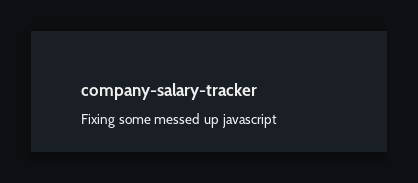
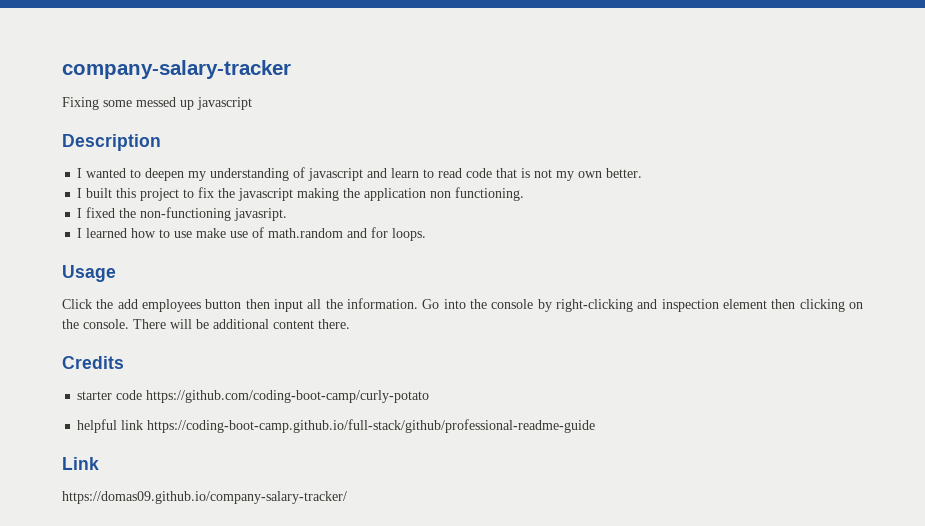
+ Description
+ I wanted to deepen my understanding of javascript and learn to read code that is not my own better.
+ I built this project to fix the javascript making the application non functioning.
+ I fixed the non-functioning javasript.
+ I learned how to use make use of math.random and for loops.
+ Usage
+ Click the add employees button then input all the information. Go into the console by right-clicking and inspection element then clicking on the console. There will be additional content there.
+ Credits
+ starter code https://github.com/coding-boot-camp/curly-potato
+ helpful link https://coding-boot-camp.github.io/full-stack/github/professional-readme-guide
+ Link
+ https://domas09.github.io/company-salary-tracker/

